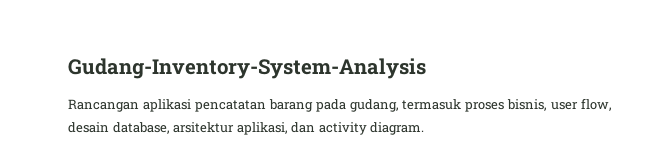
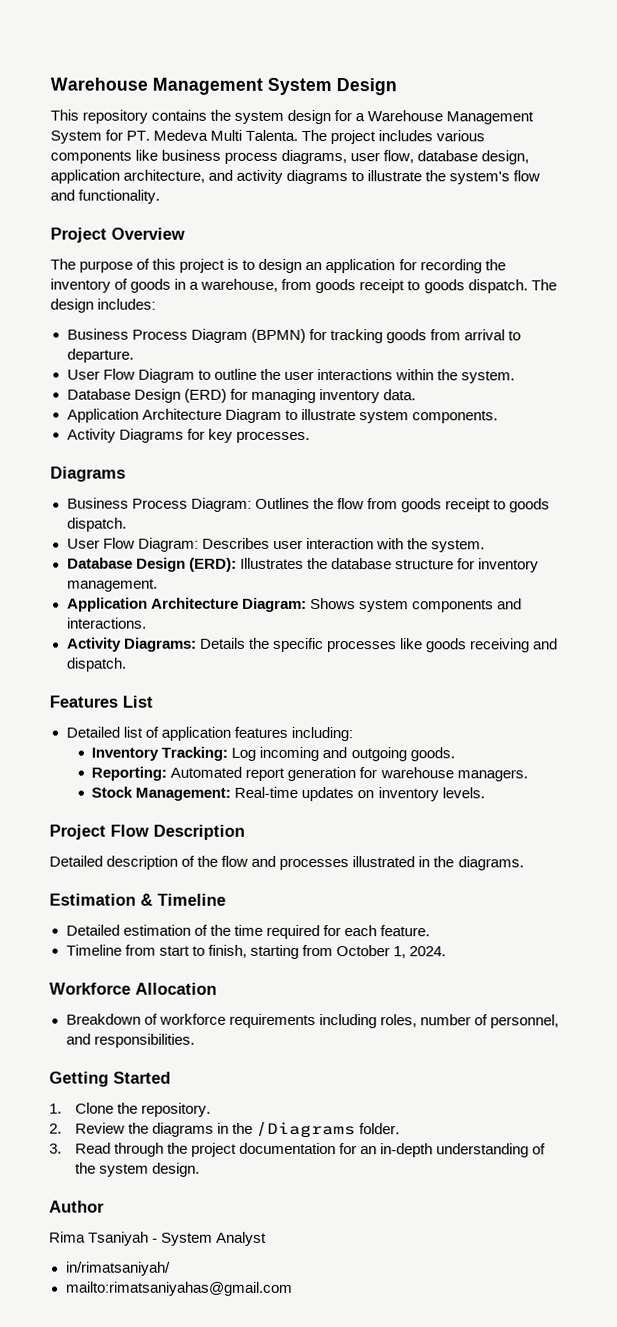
- Gudang-Inventory-System-Analysis
- Rancangan aplikasi pencatatan barang pada gudang, termasuk proses bisnis, user flow, desain database, arsitektur aplikasi, dan activity diagram.
+ Warehouse Management System Design
+ This repository contains the system design for a Warehouse Management System for PT. Medeva Multi Talenta. The project includes various components like business process diagrams, user flow, database design, application architecture, and activity diagrams to illustrate the system's flow and functionality.
+ Project Overview
+ The purpose of this project is to design an application for recording the inventory of goods in a warehouse, from goods receipt to goods dispatch. The design includes:
+ Business Process Diagram (BPMN) for tracking goods from arrival to departure.
+ User Flow Diagram to outline the user interactions within the system.
+ Database Design (ERD) for managing inventory data.
+ Application Architecture Diagram to illustrate system components.
+ Activity Diagrams for key processes.
+ Diagrams
+ Business Process Diagram: Outlines the flow from goods receipt to goods dispatch.
+ User Flow Diagram: Describes user interaction with the system.
+ Database Design (ERD): Illustrates the database structure for inventory management.
+ Application Architecture Diagram: Shows system components and interactions.
+ Activity Diagrams: Details the specific processes like goods receiving and dispatch.
+ Features List
+ Detailed list of application features including:
+ Inventory Tracking: Log incoming and outgoing goods.
+ Reporting: Automated report generation for warehouse managers.
+ Stock Management: Real-time updates on inventory levels.
+ Project Flow Description
+ Detailed description of the flow and processes illustrated in the diagrams.
+ Estimation & Timeline
+ Detailed estimation of the time required for each feature.
+ Timeline from start to finish, starting from October 1, 2024.
+ Workforce Allocation
+ Breakdown of workforce requirements including roles, number of personnel, and responsibilities.
+ Getting Started
+ 1. Clone the repository.
+ 2. Review the diagrams in the /Diagrams folder.
+ 3. Read through the project documentation for an in-depth understanding of the system design.
+ Author
+ Rima Tsaniyah - System Analyst
+ in/rimatsaniyah/
+ mailto:rimatsaniyahas@gmail.com

